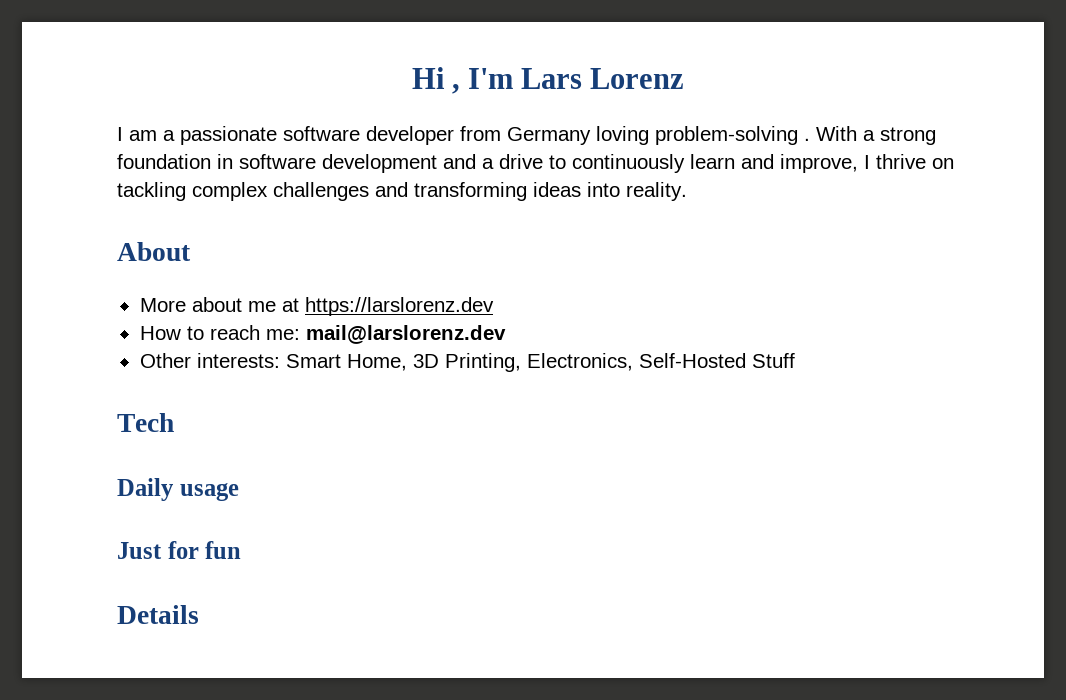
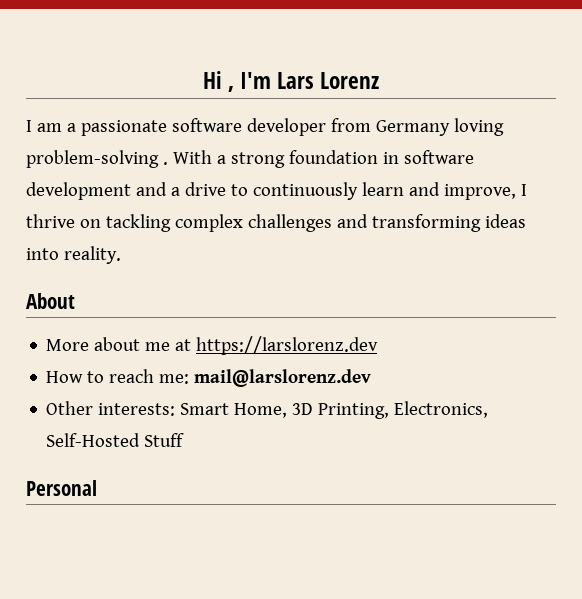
- Tech
- Daily usage
- Just for fun
- Details
+ Personal

